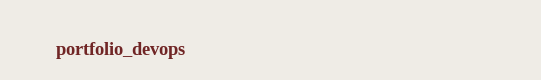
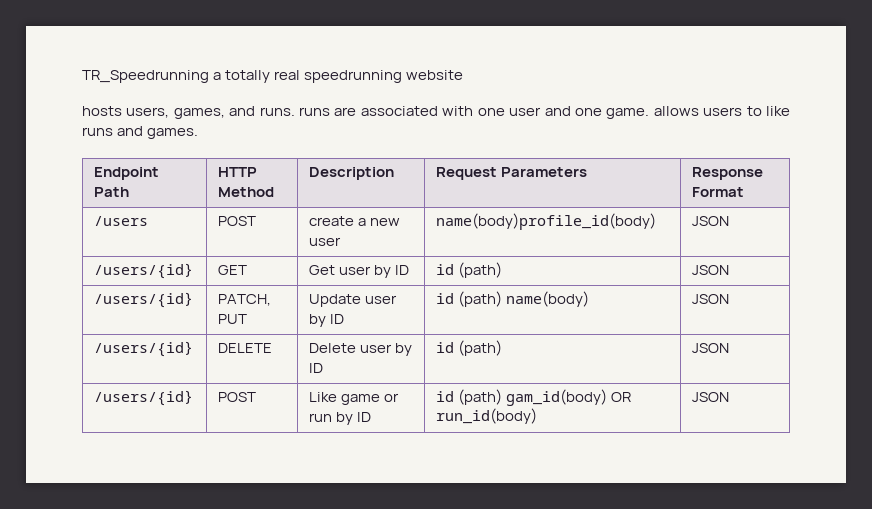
- portfolio_devops
+ TR_Speedrunning a totally real speedrunning website
+ hosts users, games, and runs. runs are associated with one user and one game. allows users to like runs and games.
+ Endpoint Path | HTTP Method | Description | Request Parameters | Response Format
+ /users | POST | create a new user | name(body)profile_id(body) | JSON
+ /users/{id} | GET | Get user by ID | id (path) | JSON
+ /users/{id} | PATCH, PUT | Update user by ID | id (path) name(body) | JSON
+ /users/{id} | DELETE | Delete user by ID | id (path) | JSON
+ /users/{id} | POST | Like game or run by ID | id (path) gam_id(body) OR run_id(body) | JSON

